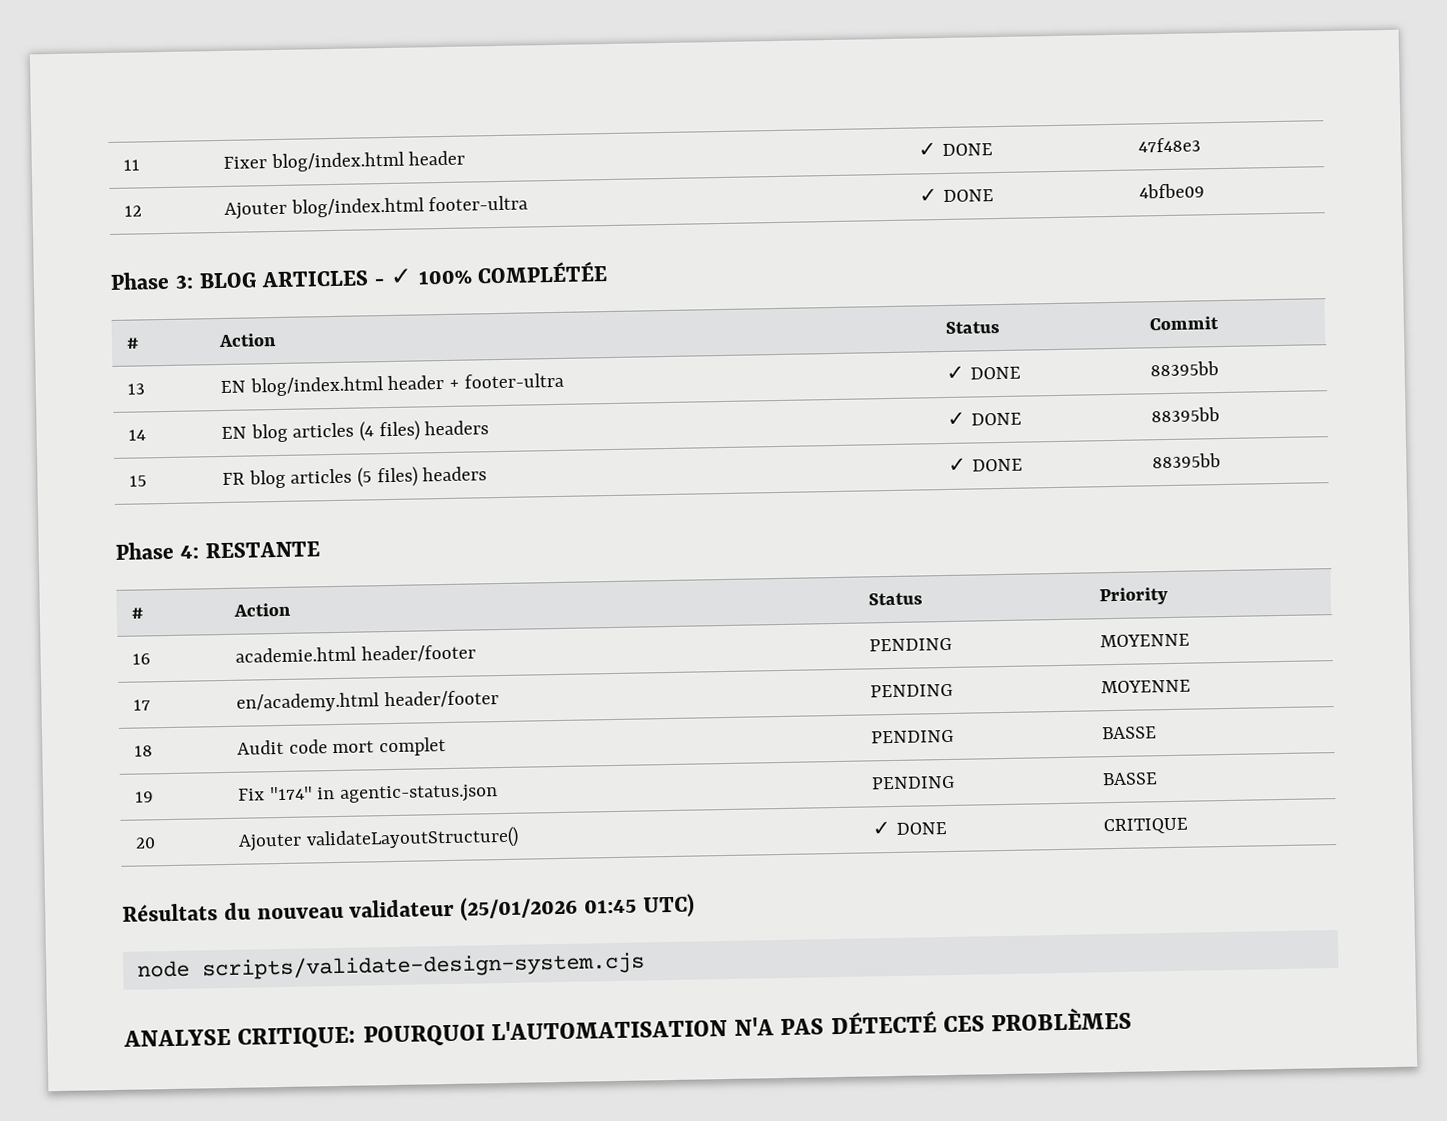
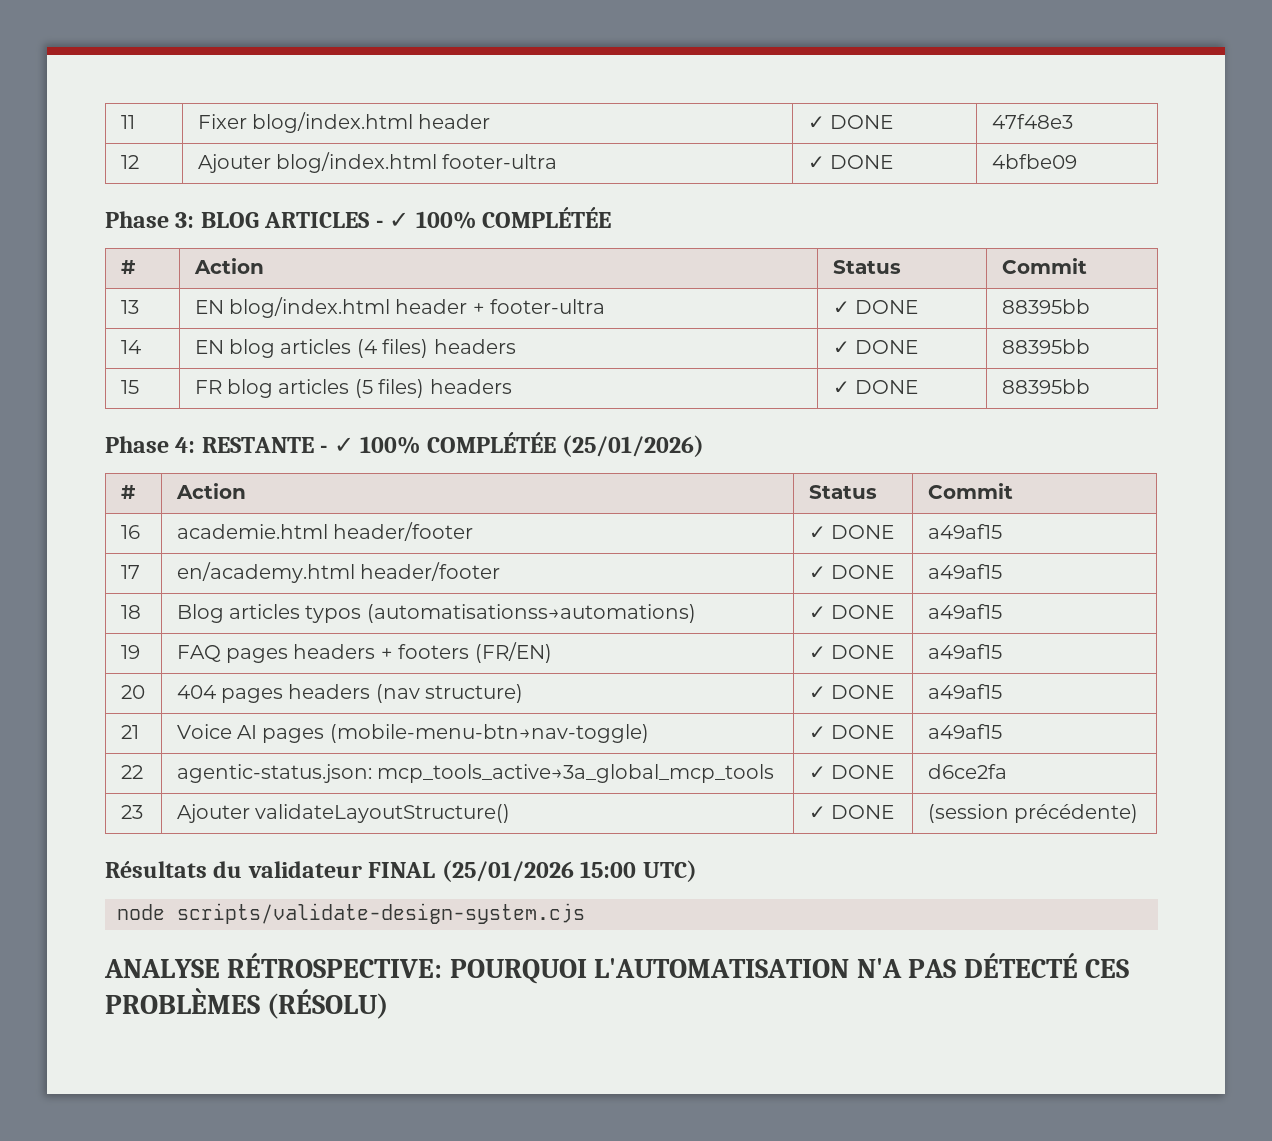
- Phase 4: RESTANTE
- # | Action | Status | Priority
+ Phase 4: RESTANTE - ✓ 100% COMPLÉTÉE (25/01/2026)
+ # | Action | Status | Commit
- 16 | academie.html header/footer | PENDING | MOYENNE
+ 16 | academie.html header/footer | ✓ DONE | a49af15
- 17 | en/academy.html header/footer | PENDING | MOYENNE
- 18 | Audit code mort complet | PENDING | BASSE
- 19 | Fix "174" in agentic-status.json | PENDING | BASSE
- 20 | Ajouter validateLayoutStructure() | ✓ DONE | CRITIQUE
+ 17 | en/academy.html header/footer | ✓ DONE | a49af15
+ 18 | Blog articles typos (automatisationss→automations) | ✓ DONE | a49af15
+ 19 | FAQ pages headers + footers (FR/EN) | ✓ DONE | a49af15
+ 20 | 404 pages headers (nav structure) | ✓ DONE | a49af15
+ 21 | Voice AI pages (mobile-menu-btn→nav-toggle) | ✓ DONE | a49af15
+ 22 | agentic-status.json: mcp_tools_active→3a_global_mcp_tools | ✓ DONE | d6ce2fa
+ 23 | Ajouter validateLayoutStructure() | ✓ DONE | (session précédente)
- Résultats du nouveau validateur (25/01/2026 01:45 UTC)
+ Résultats du validateur FINAL (25/01/2026 15:00 UTC)
- ANALYSE CRITIQUE: POURQUOI L'AUTOMATISATION N'A PAS DÉTECTÉ CES PROBLÈMES
+ ANALYSE RÉTROSPECTIVE: POURQUOI L'AUTOMATISATION N'A PAS DÉTECTÉ CES PROBLÈMES (RÉSOLU)

